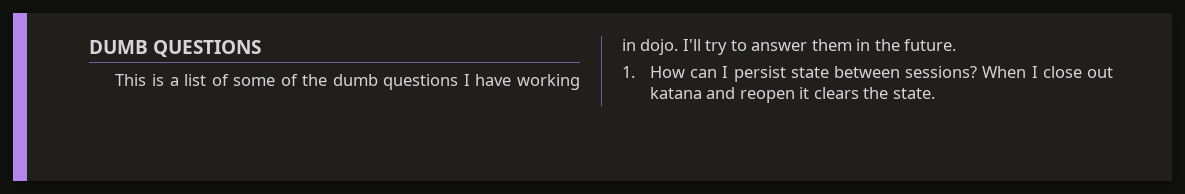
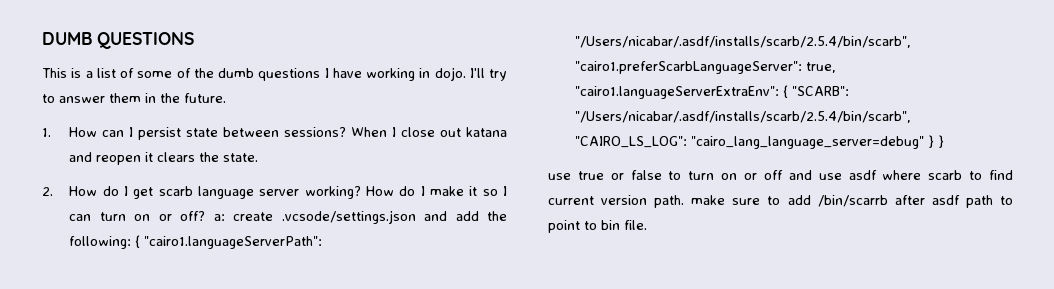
+ 2. How do I get scarb language server working? How do I make it so I can turn on or off? a: create .vcsode/settings.json and add the following: { "cairo1.languageServerPath": "/Users/nicabar/.asdf/installs/scarb/2.5.4/bin/scarb", "cairo1.preferScarbLanguageServer": true, "cairo1.languageServerExtraEnv": { "SCARB": "/Users/nicabar/.asdf/installs/scarb/2.5.4/bin/scarb", "CAIRO_LS_LOG": "cairo_lang_language_server=debug" } }
+ use true or false to turn on or off and use asdf where scarb to find current version path. make sure to add /bin/scarrb after asdf path to point to bin file.

